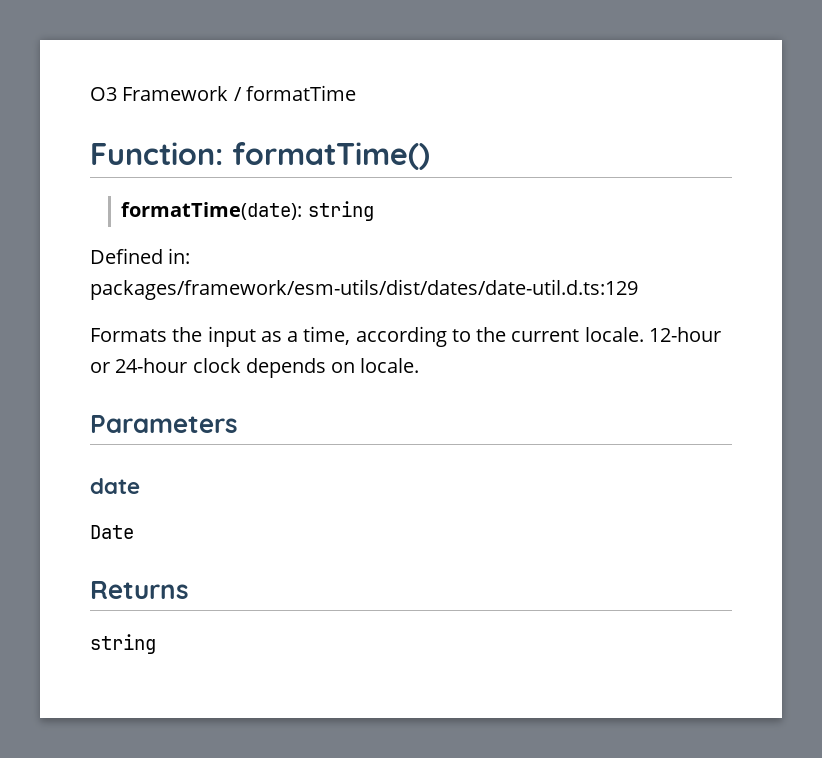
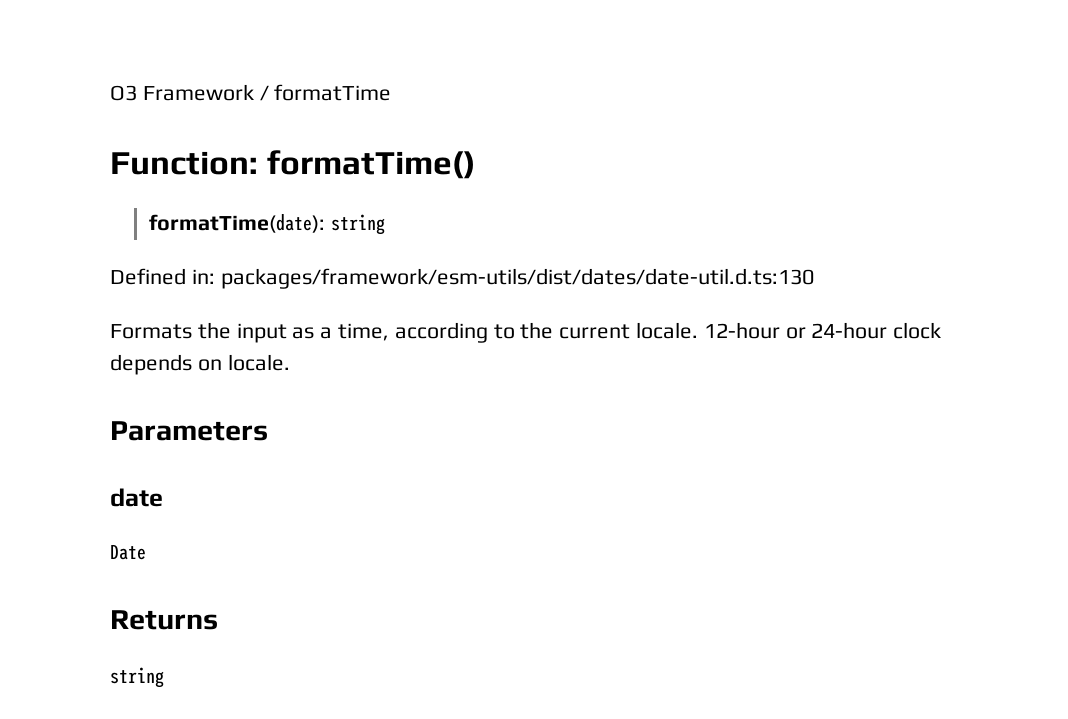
- Defined in: packages/framework/esm-utils/dist/dates/date-util.d.ts:129
+ Defined in: packages/framework/esm-utils/dist/dates/date-util.d.ts:130

